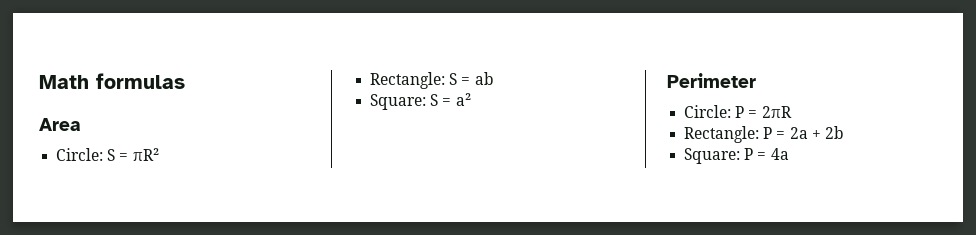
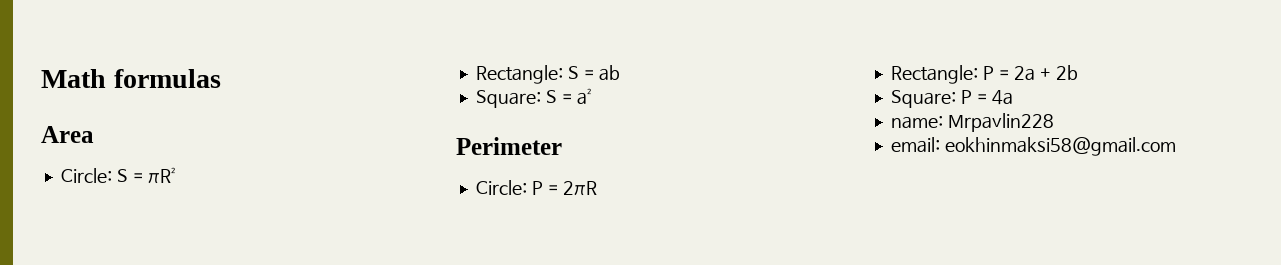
+ name: Mrpavlin228
+ email: eokhinmaksi58@gmail.com

